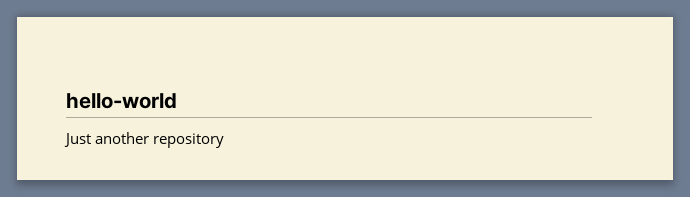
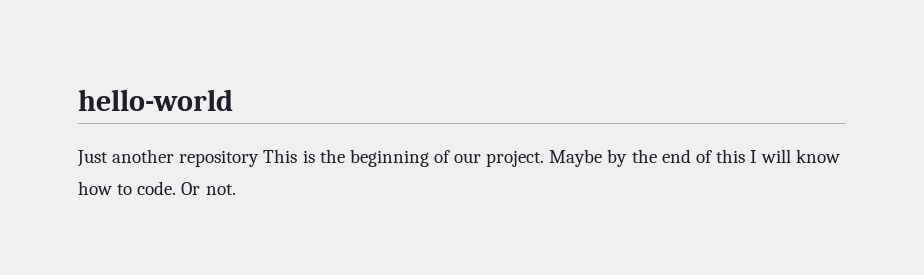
- Just another repository
+ Just another repository This is the beginning of our project. Maybe by the end of this I will know how to code. Or not.

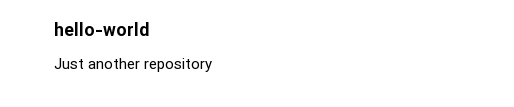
- Just another repository This is the beginning of our project. Maybe by the end of this I will know how to code. Or not.
+ Just another repository

